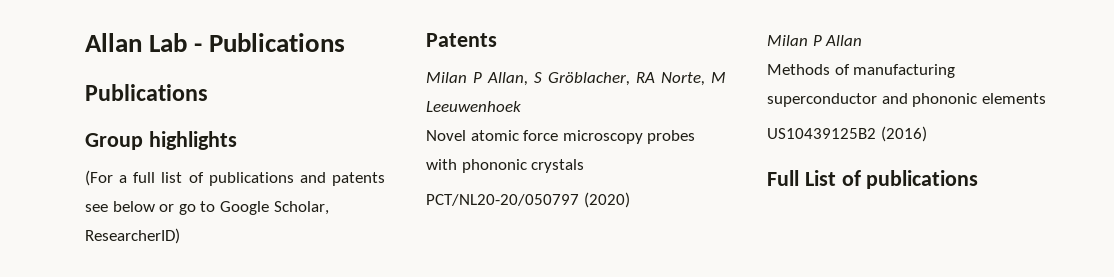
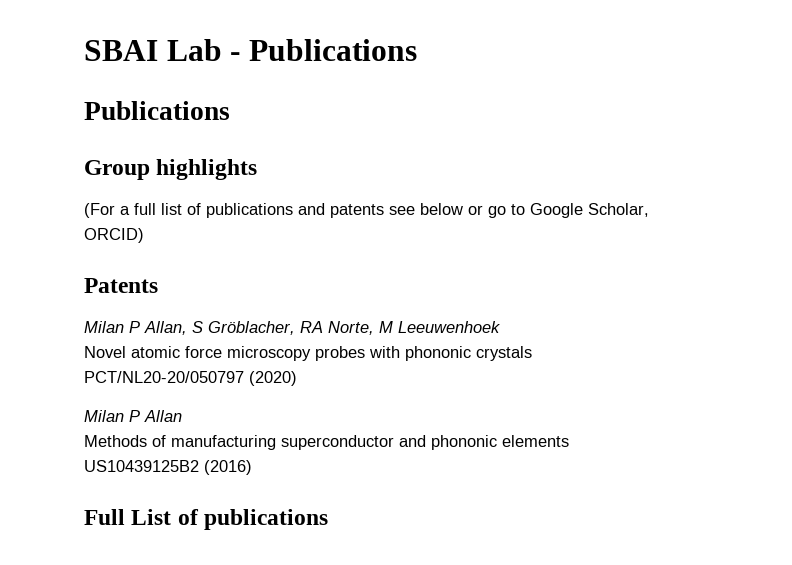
- Allan Lab - Publications
+ SBAI Lab - Publications
- (For a full list of publications and patents see below or go to Google Scholar, ResearcherID)
+ (For a full list of publications and patents see below or go to Google Scholar, ORCID)

